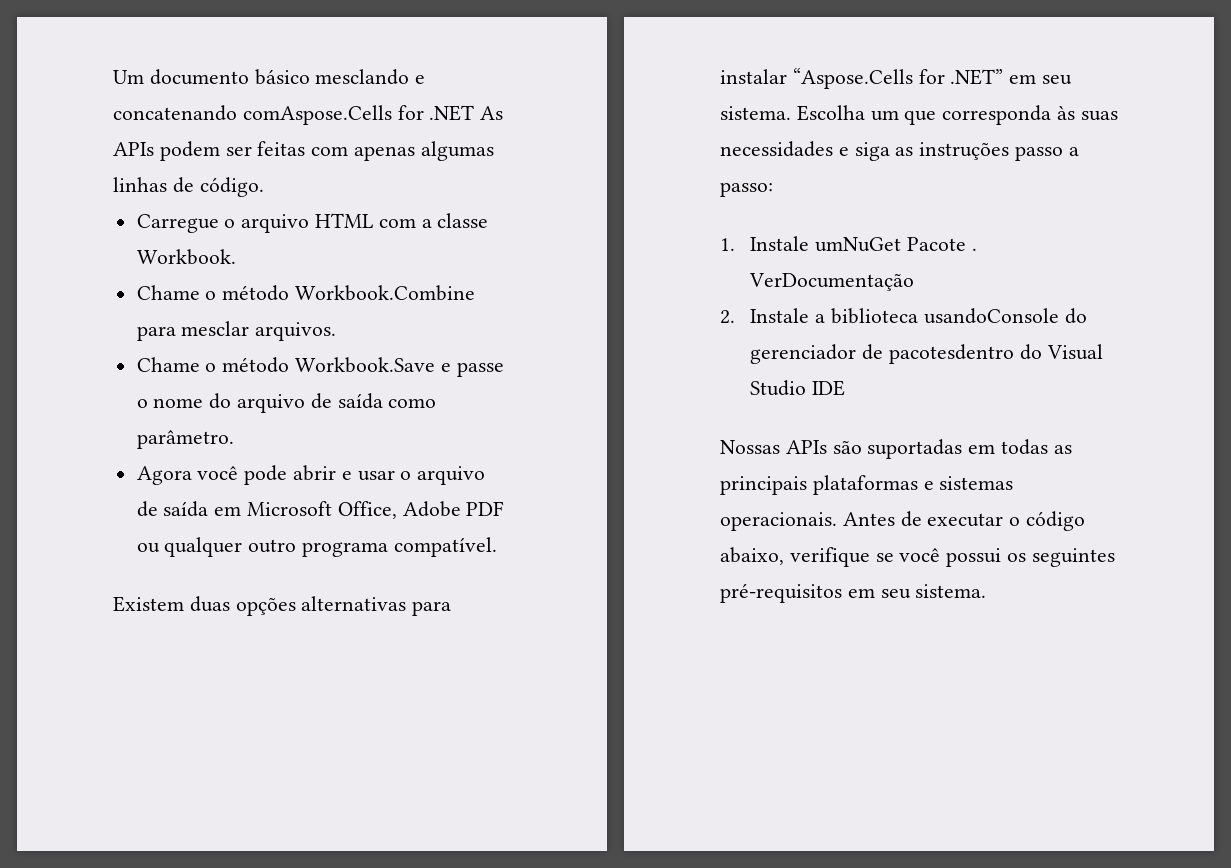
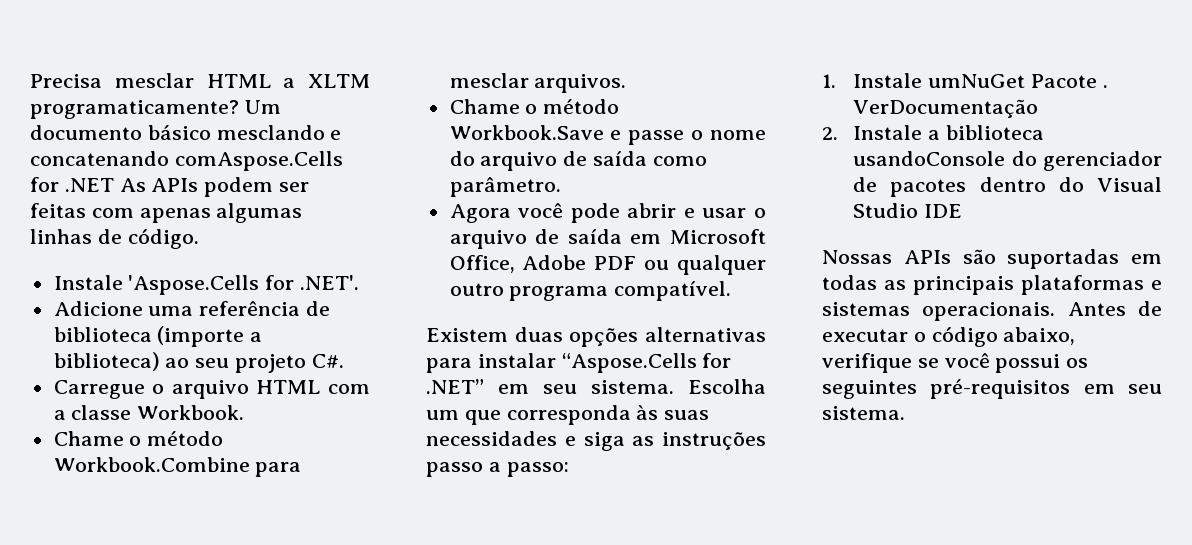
+ Precisa mesclar HTML a XLTM programaticamente?
+ Instale 'Aspose.Cells for .NET'.
+ Adicione uma referência de biblioteca (importe a biblioteca) ao seu projeto C#.
- 2. Instale a biblioteca usandoConsole do gerenciador de pacotesdentro do Visual Studio IDE
+ 2. Instale a biblioteca usandoConsole do gerenciador de pacotes dentro do Visual Studio IDE

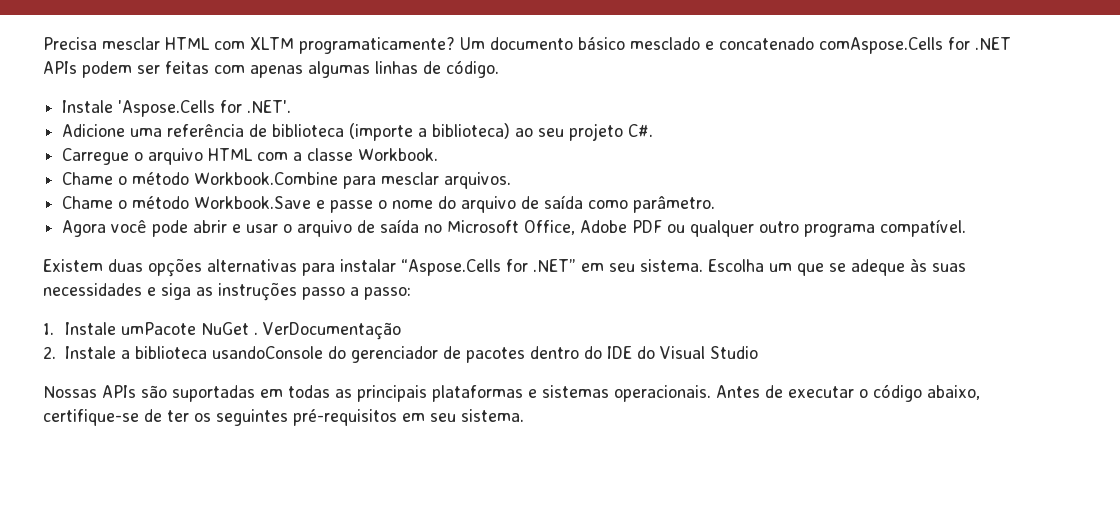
- Precisa mesclar HTML a XLTM programaticamente?
+ Precisa mesclar HTML com XLTM programaticamente?
- Um documento básico mesclando e concatenando comAspose.Cells for .NET As APIs podem ser feitas com apenas algumas linhas de código.
+ Um documento básico mesclado e concatenado comAspose.Cells for .NET APIs podem ser feitas com apenas algumas linhas de código.
- Agora você pode abrir e usar o arquivo de saída em Microsoft Office, Adobe PDF ou qualquer outro programa compatível.
+ Agora você pode abrir e usar o arquivo de saída no Microsoft Office, Adobe PDF ou qualquer outro programa compatível.
- Escolha um que corresponda às suas necessidades e siga as instruções passo a passo:
+ Escolha um que se adeque às suas necessidades e siga as instruções passo a passo:
- 1. Instale umNuGet Pacote .
+ 1. Instale umPacote NuGet .
- 2. Instale a biblioteca usandoConsole do gerenciador de pacotes dentro do Visual Studio IDE
+ 2. Instale a biblioteca usandoConsole do gerenciador de pacotes dentro do IDE do Visual Studio
- Antes de executar o código abaixo, verifique se você possui os seguintes pré-requisitos em seu sistema.
+ Antes de executar o código abaixo, certifique-se de ter os seguintes pré-requisitos em seu sistema.

